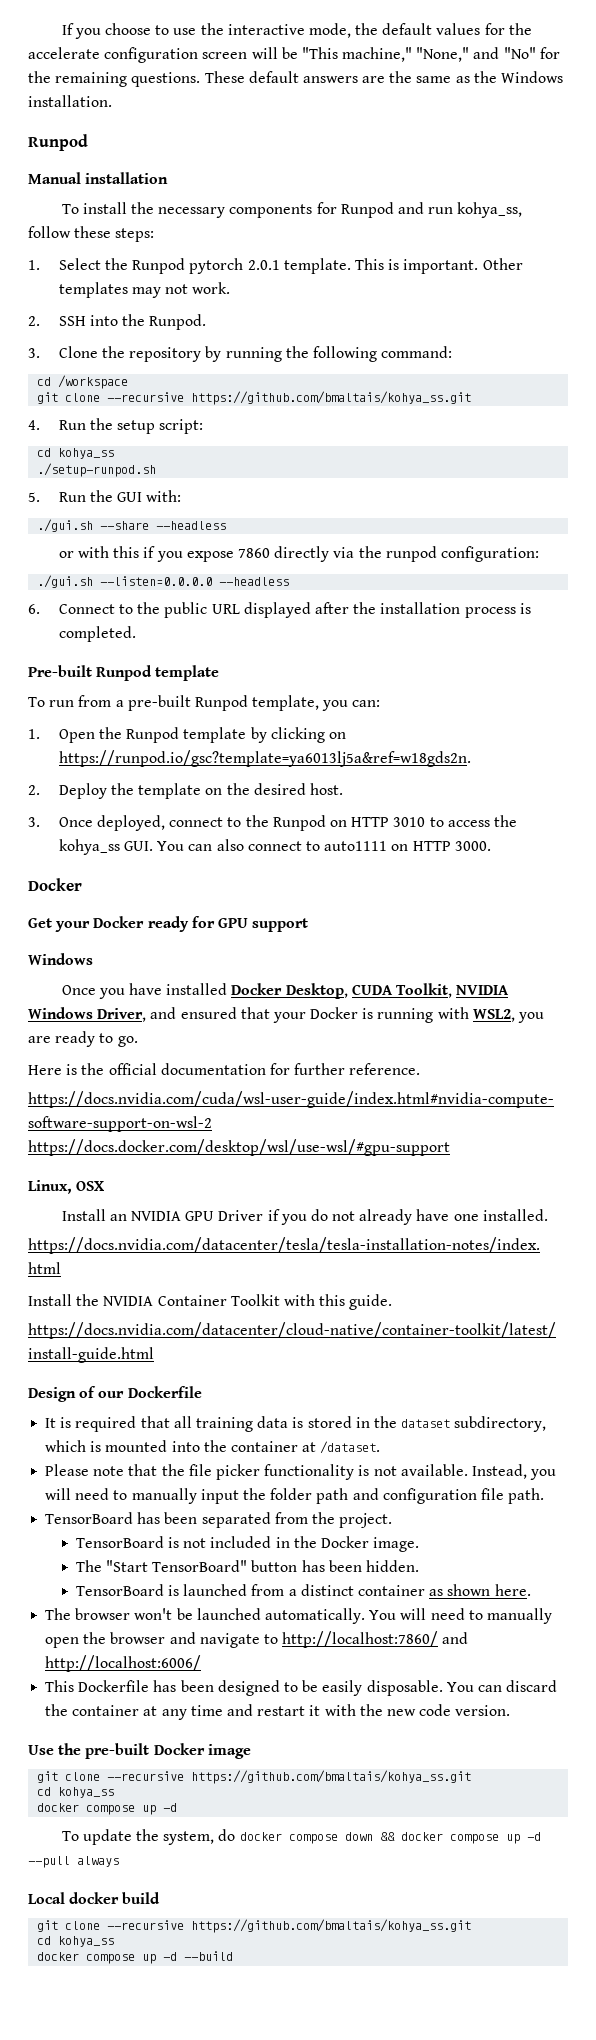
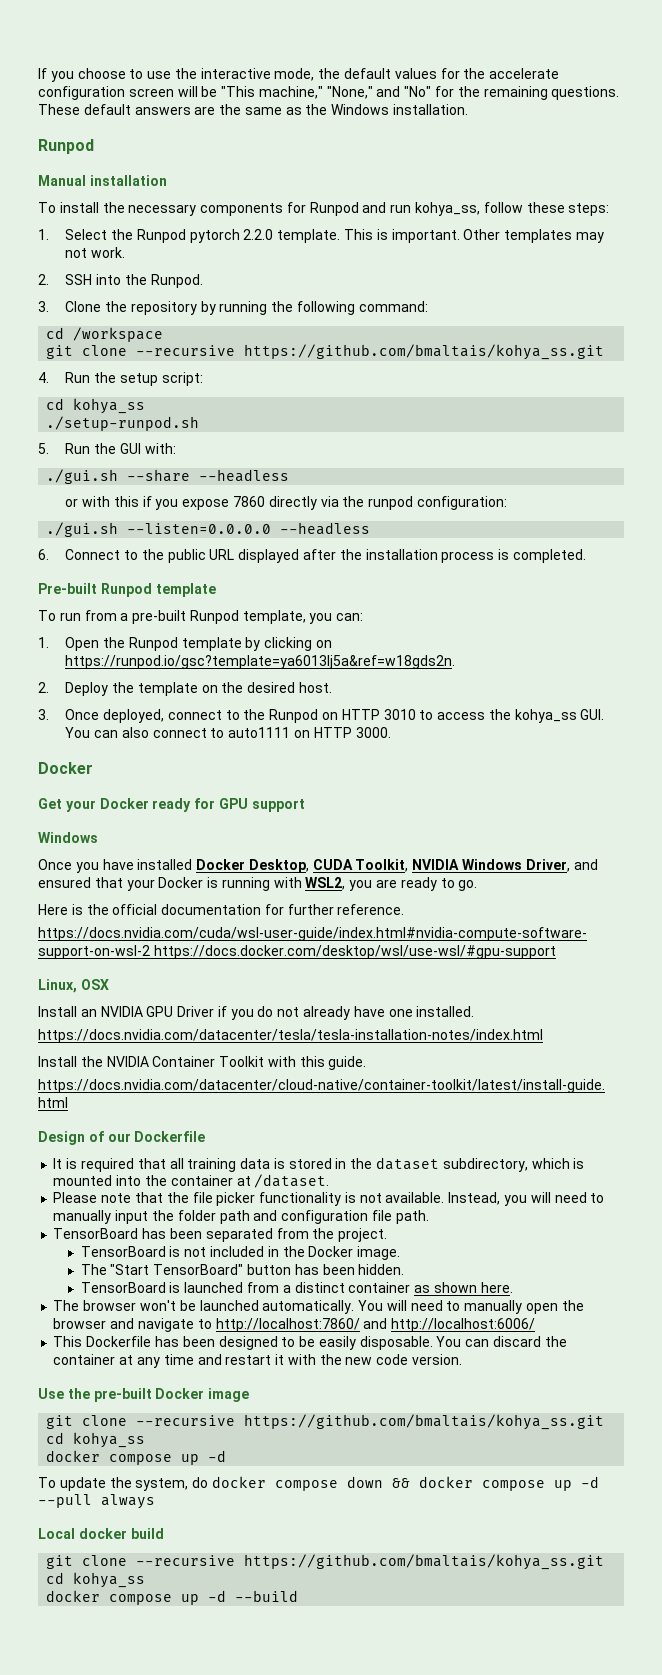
- 1. Select the Runpod pytorch 2.0.1 template.
+ 1. Select the Runpod pytorch 2.2.0 template.

